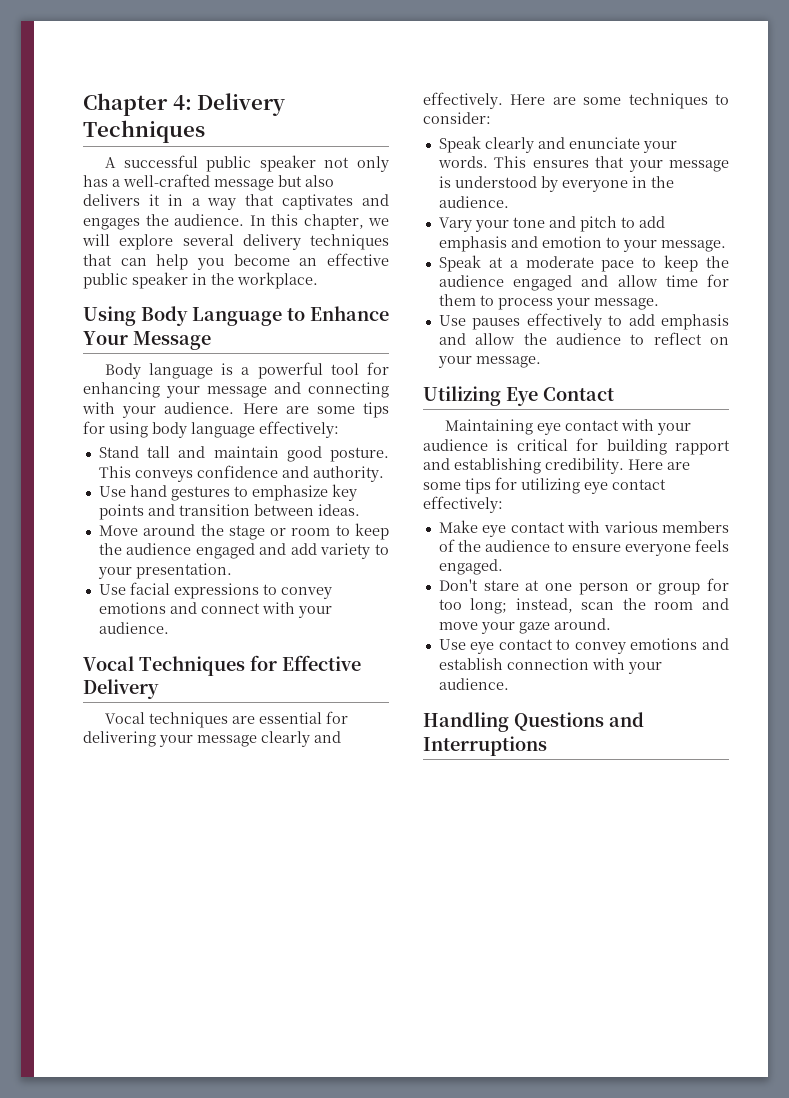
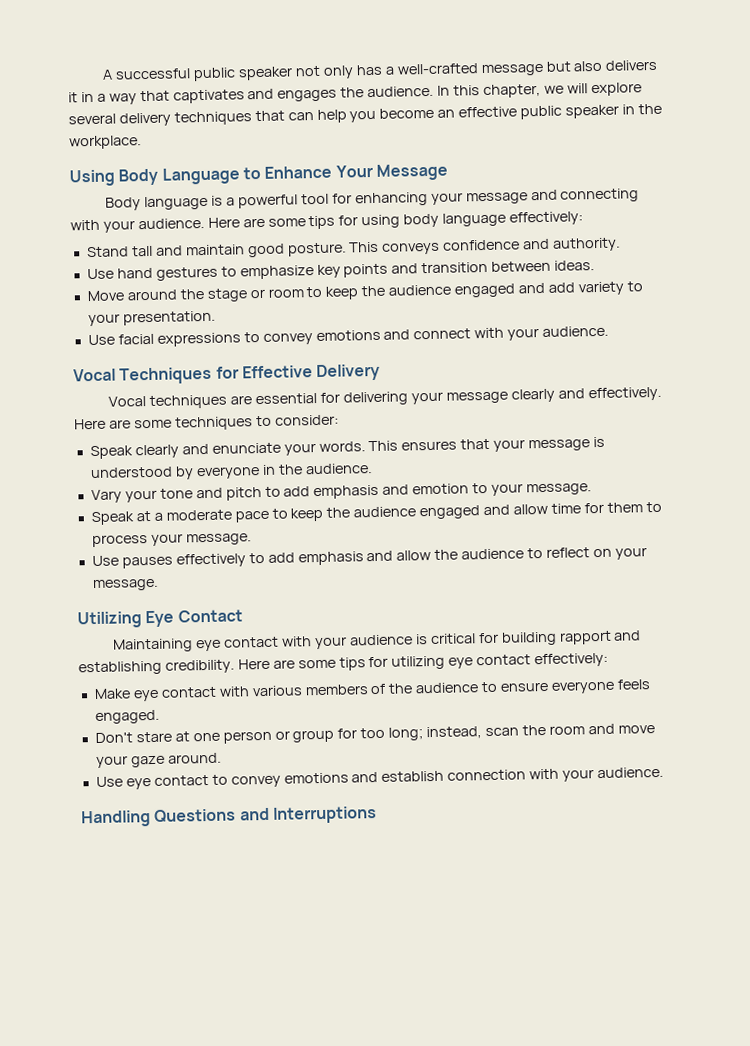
- Chapter 4: Delivery Techniques

